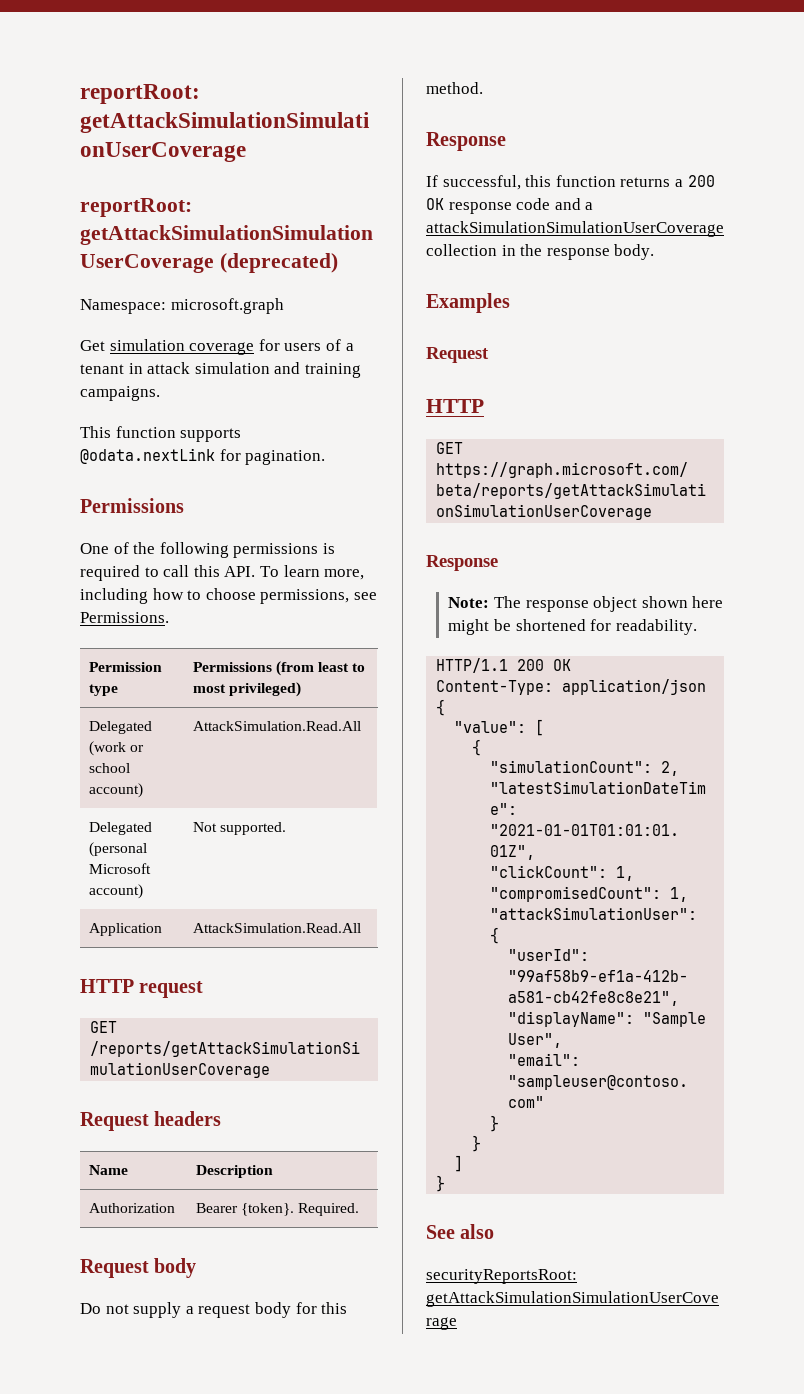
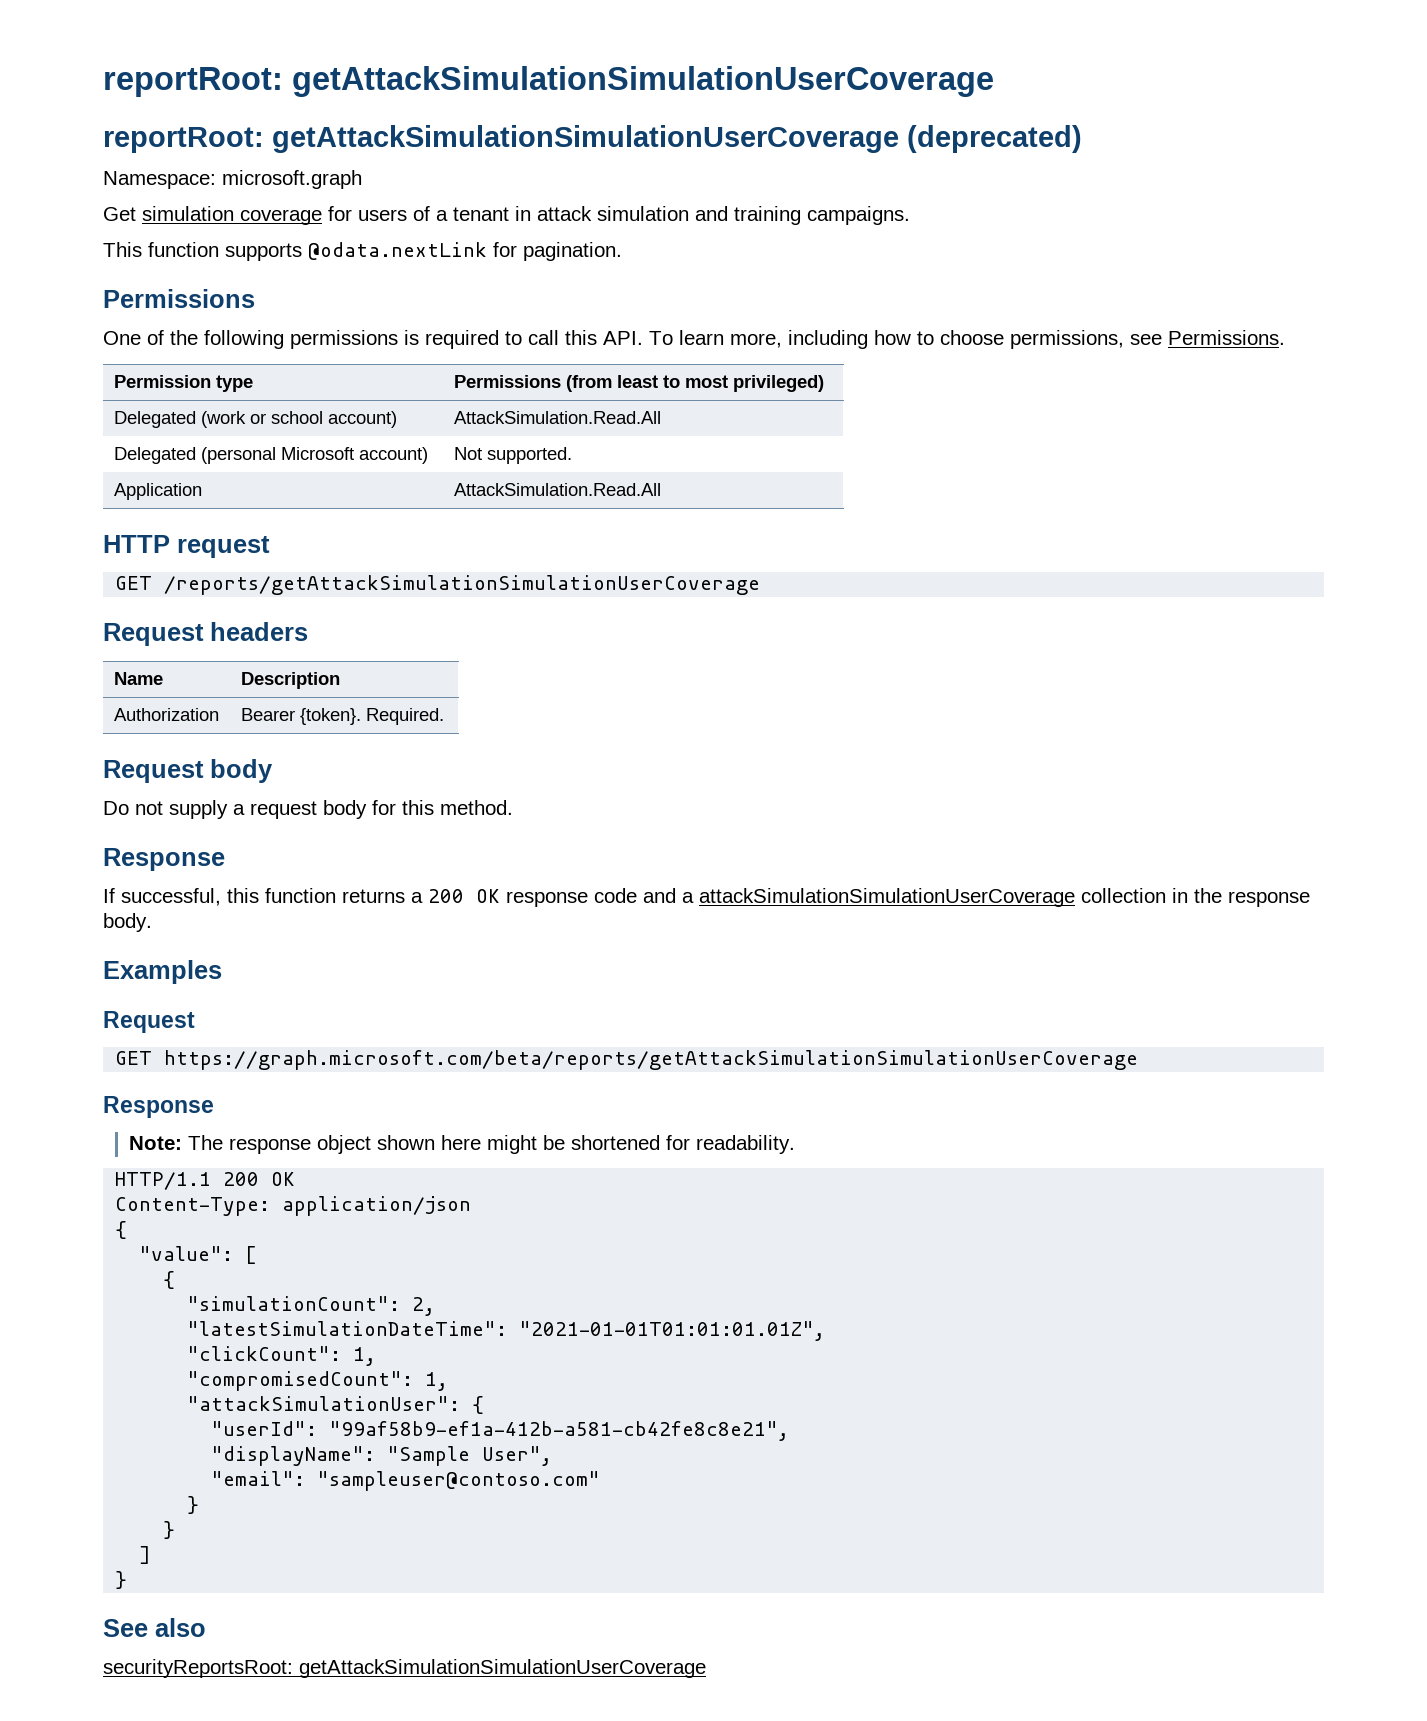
  Examples
  Request
- HTTP

